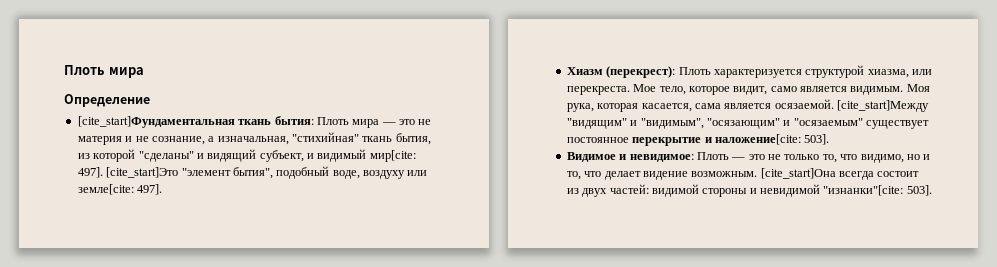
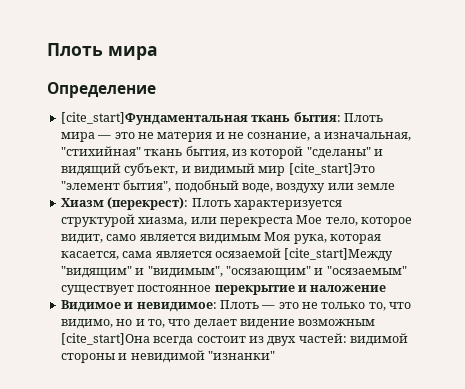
- [cite_start]Фундаментальная ткань бытия: Плоть мира — это не материя и не сознание, а изначальная, "стихийная" ткань бытия, из которой "сделаны" и видящий субъект, и видимый мир[cite: 497]. [cite_start]Это "элемент бытия", подобный воде, воздуху или земле[cite: 497].
+ [cite_start]Фундаментальная ткань бытия: Плоть мира — это не материя и не сознание, а изначальная, "стихийная" ткань бытия, из которой "сделаны" и видящий субъект, и видимый мир [cite_start]Это "элемент бытия", подобный воде, воздуху или земле
- Хиазм (перекрест): Плоть характеризуется структурой хиазма, или перекреста. Мое тело, которое видит, само является видимым. Моя рука, которая касается, сама является осязаемой. [cite_start]Между "видящим" и "видимым", "осязающим" и "осязаемым" существует постоянное перекрытие и наложение[cite: 503].
+ Хиазм (перекрест): Плоть характеризуется структурой хиазма, или перекреста Мое тело, которое видит, само является видимым Моя рука, которая касается, сама является осязаемой [cite_start]Между "видящим" и "видимым", "осязающим" и "осязаемым" существует постоянное перекрытие и наложение
- Видимое и невидимое: Плоть — это не только то, что видимо, но и то, что делает видение возможным. [cite_start]Она всегда состоит из двух частей: видимой стороны и невидимой "изнанки"[cite: 503].
+ Видимое и невидимое: Плоть — это не только то, что видимо, но и то, что делает видение возможным [cite_start]Она всегда состоит из двух частей: видимой стороны и невидимой "изнанки"

